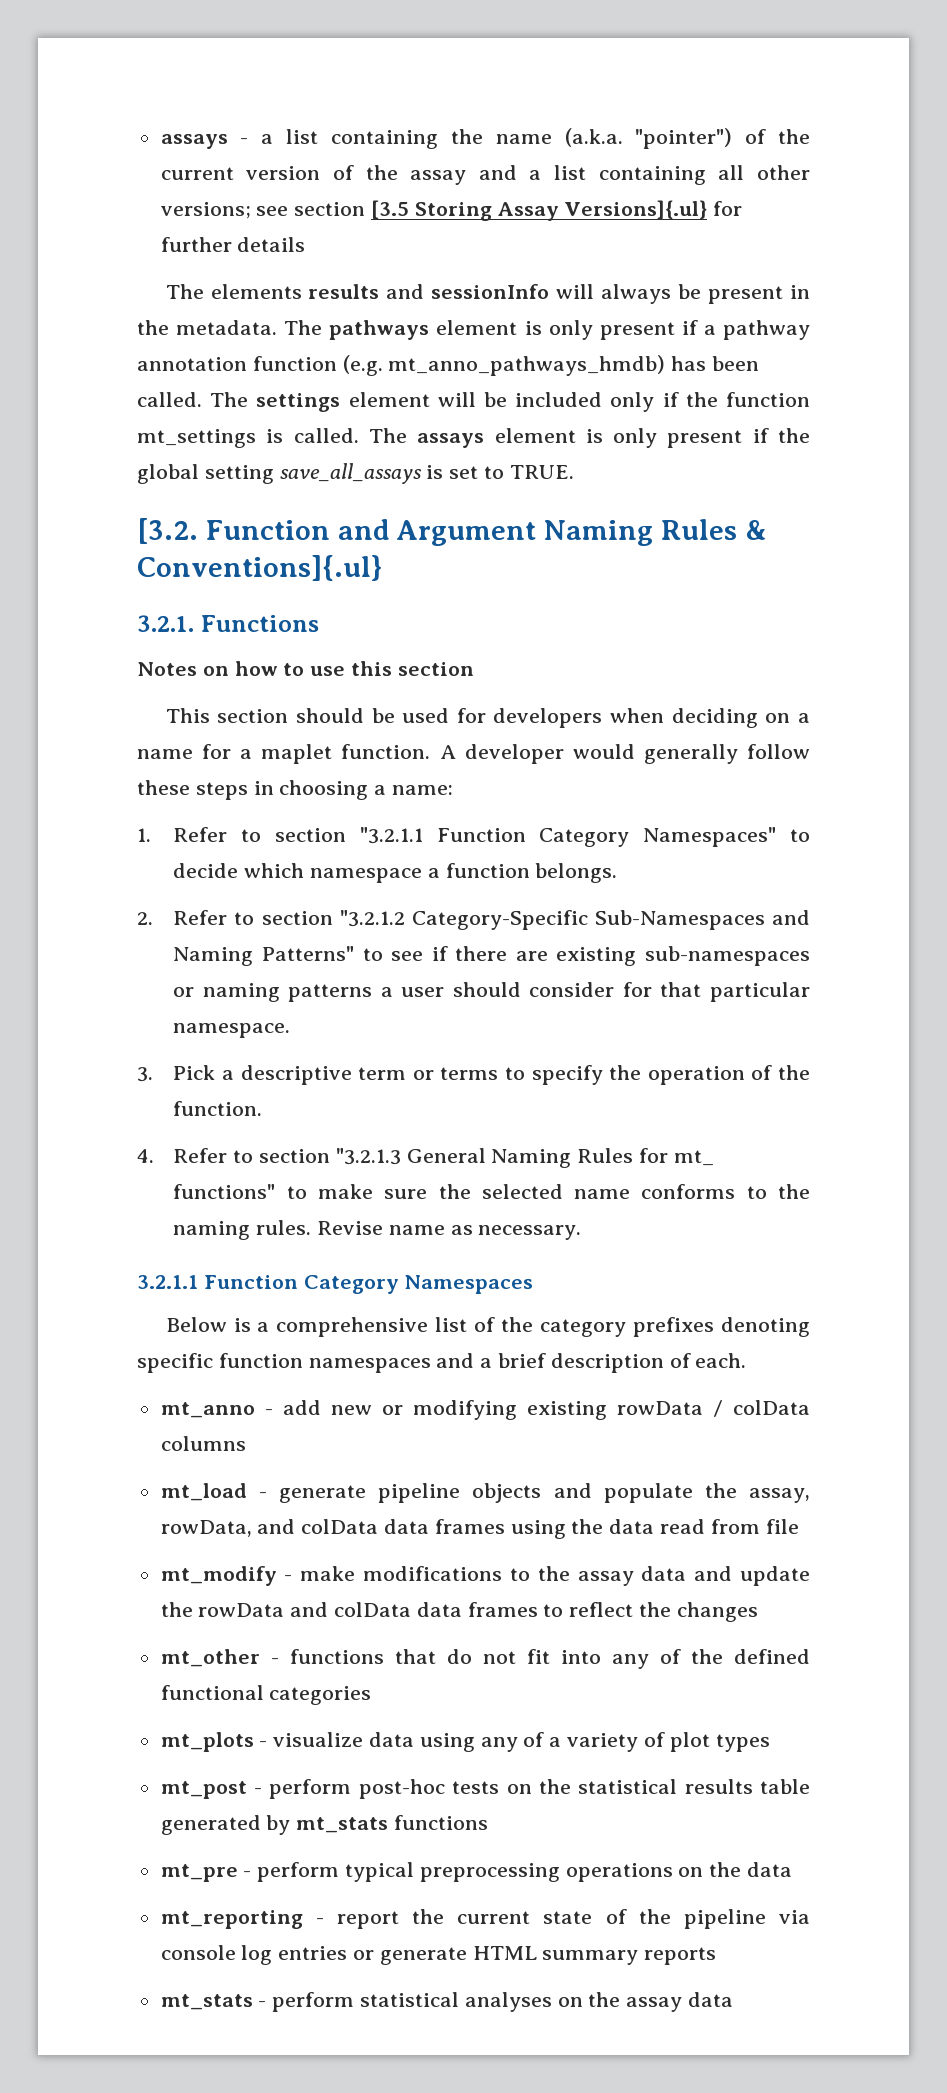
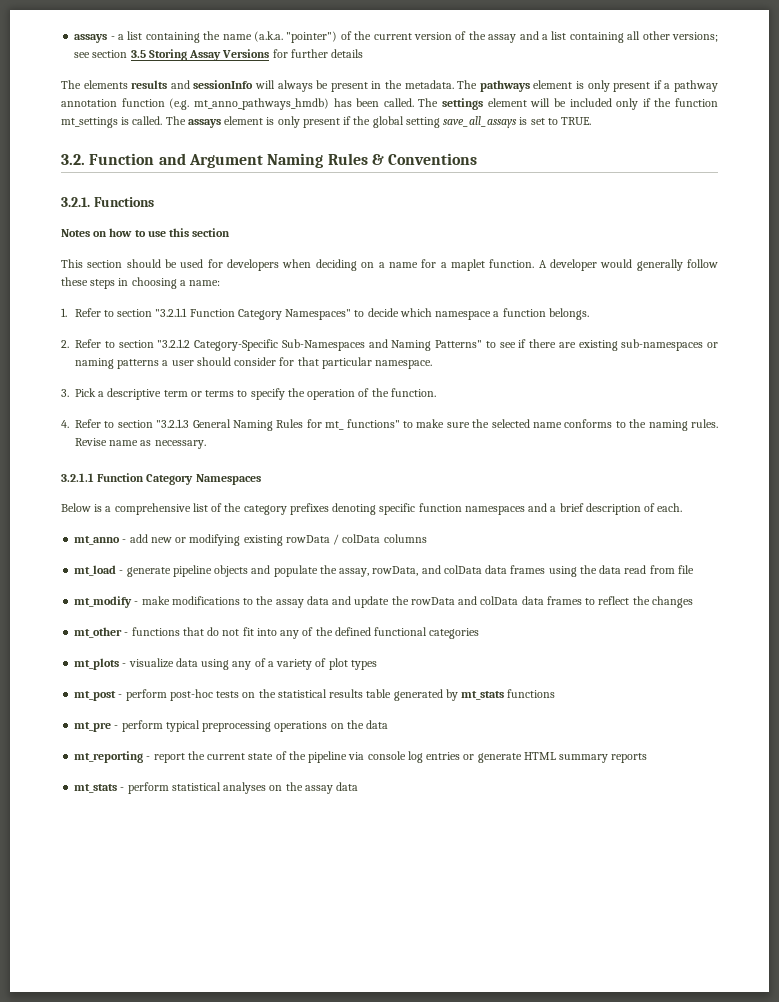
- assays - a list containing the name (a.k.a. "pointer") of the current version of the assay and a list containing all other versions; see section [3.5 Storing Assay Versions]{.ul} for further details
+ assays - a list containing the name (a.k.a. "pointer") of the current version of the assay and a list containing all other versions; see section 3.5 Storing Assay Versions for further details
- [3.2. Function and Argument Naming Rules & Conventions]{.ul}
+ 3.2. Function and Argument Naming Rules & Conventions

